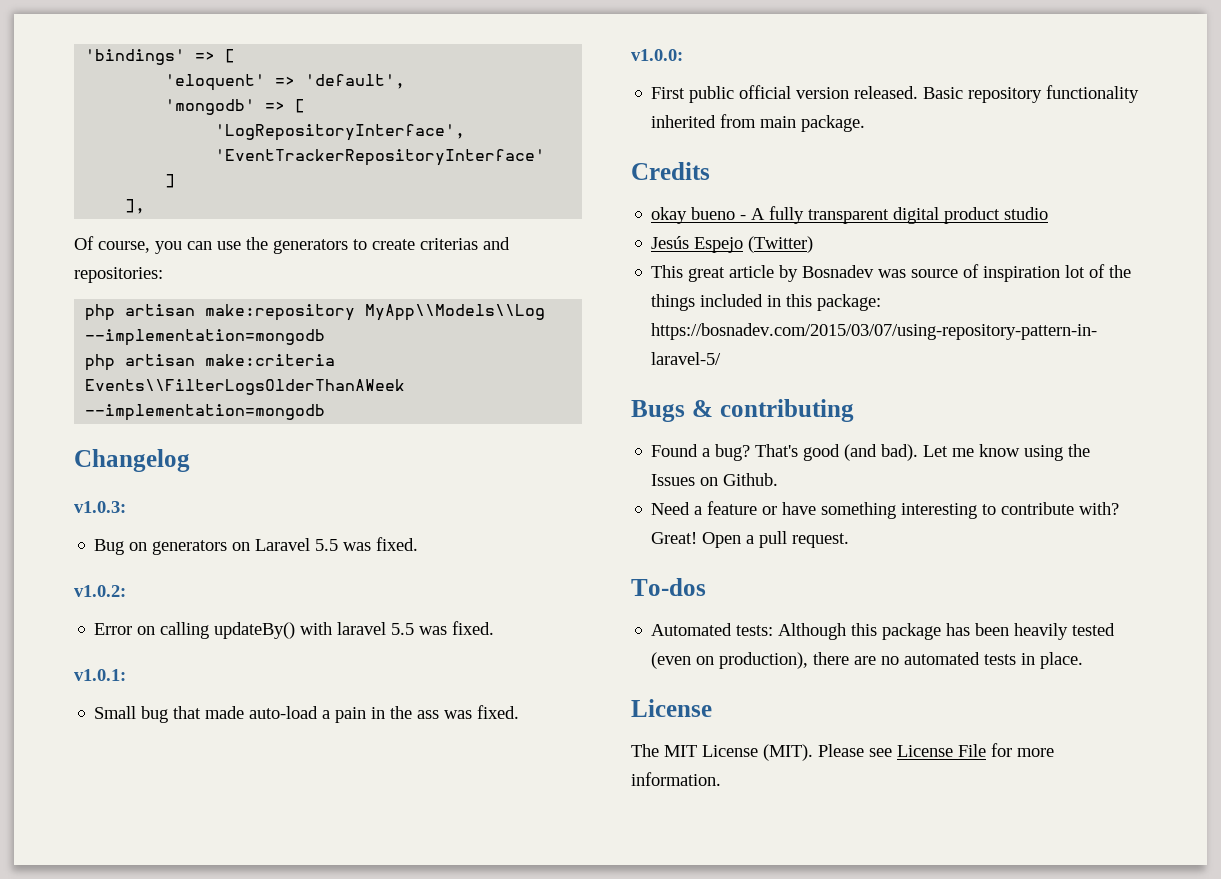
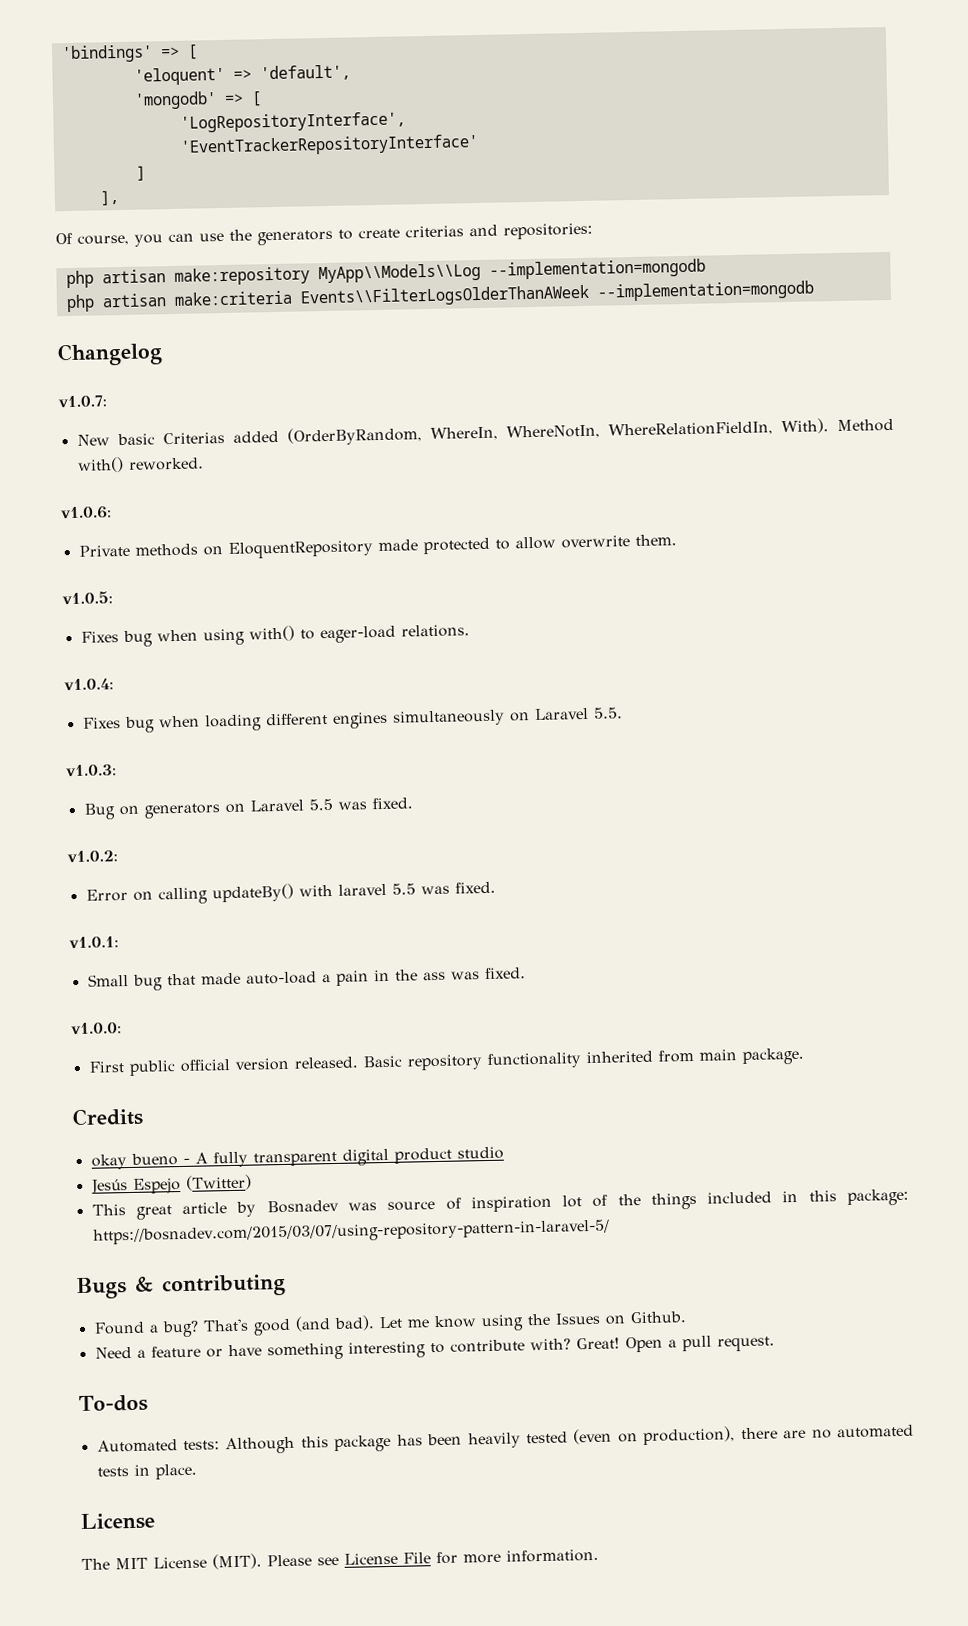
+ v1.0.7:
+ New basic Criterias added (OrderByRandom, WhereIn, WhereNotIn, WhereRelationFieldIn, With). Method with() reworked.
+ v1.0.6:
+ Private methods on EloquentRepository made protected to allow overwrite them.
+ v1.0.5:
+ Fixes bug when using with() to eager-load relations.
+ v1.0.4:
+ Fixes bug when loading different engines simultaneously on Laravel 5.5.

